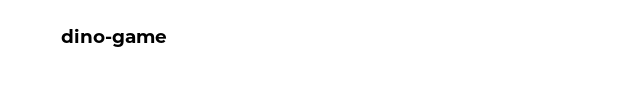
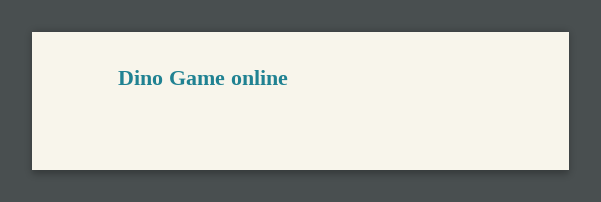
- dino-game
+ Dino Game online

